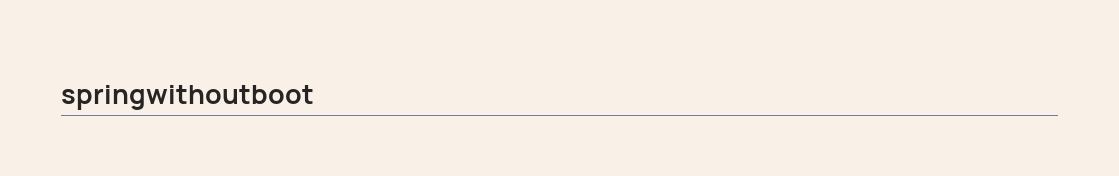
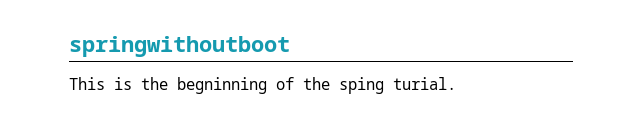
+ This is the begninning of the sping turial.

